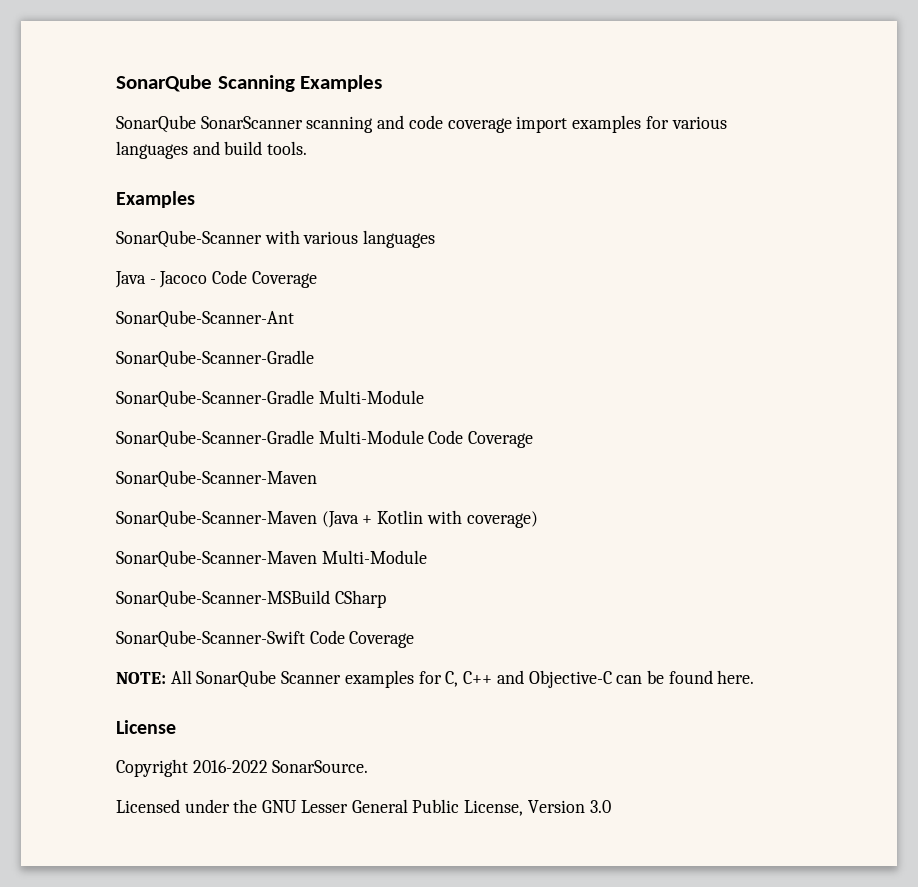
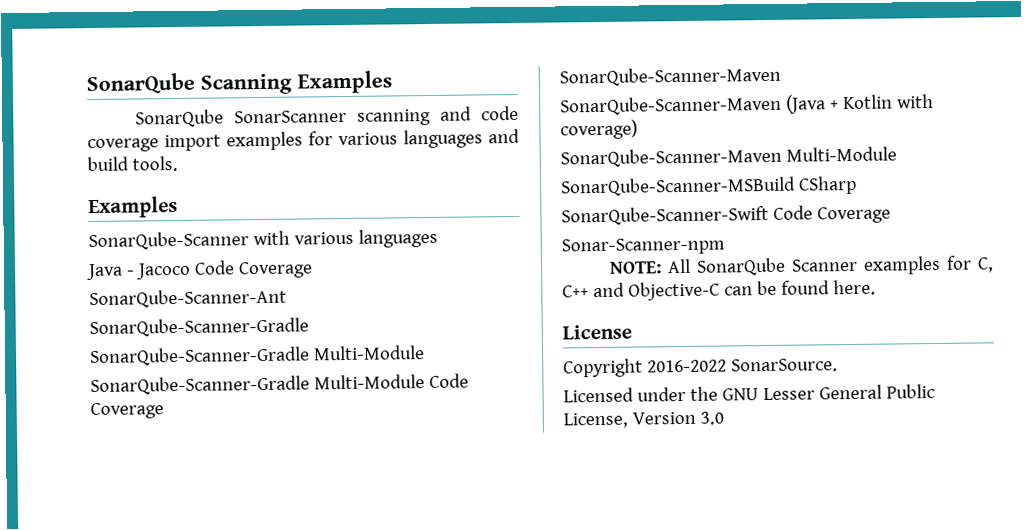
+ Sonar-Scanner-npm

